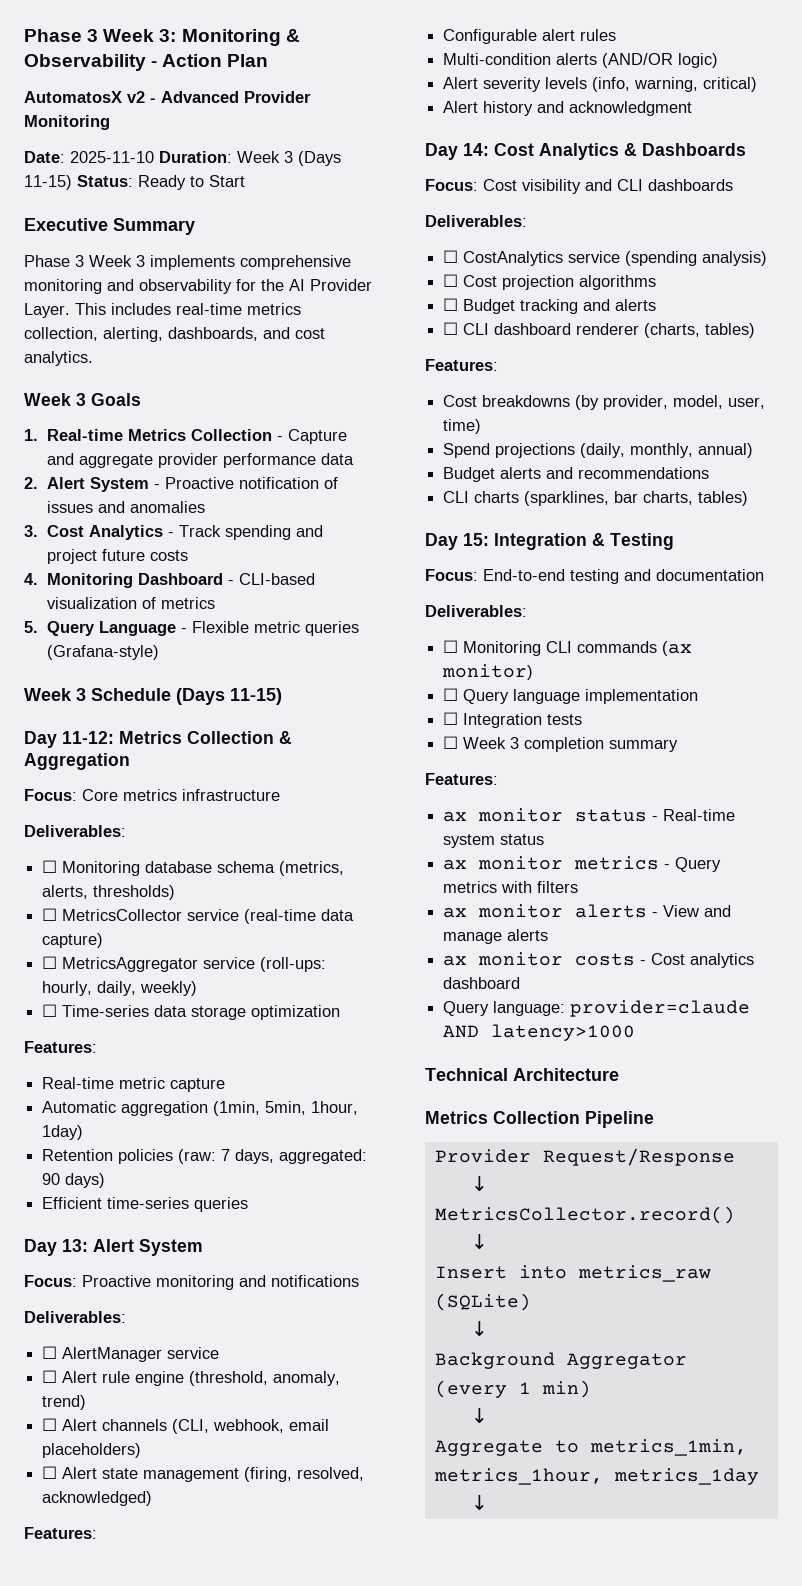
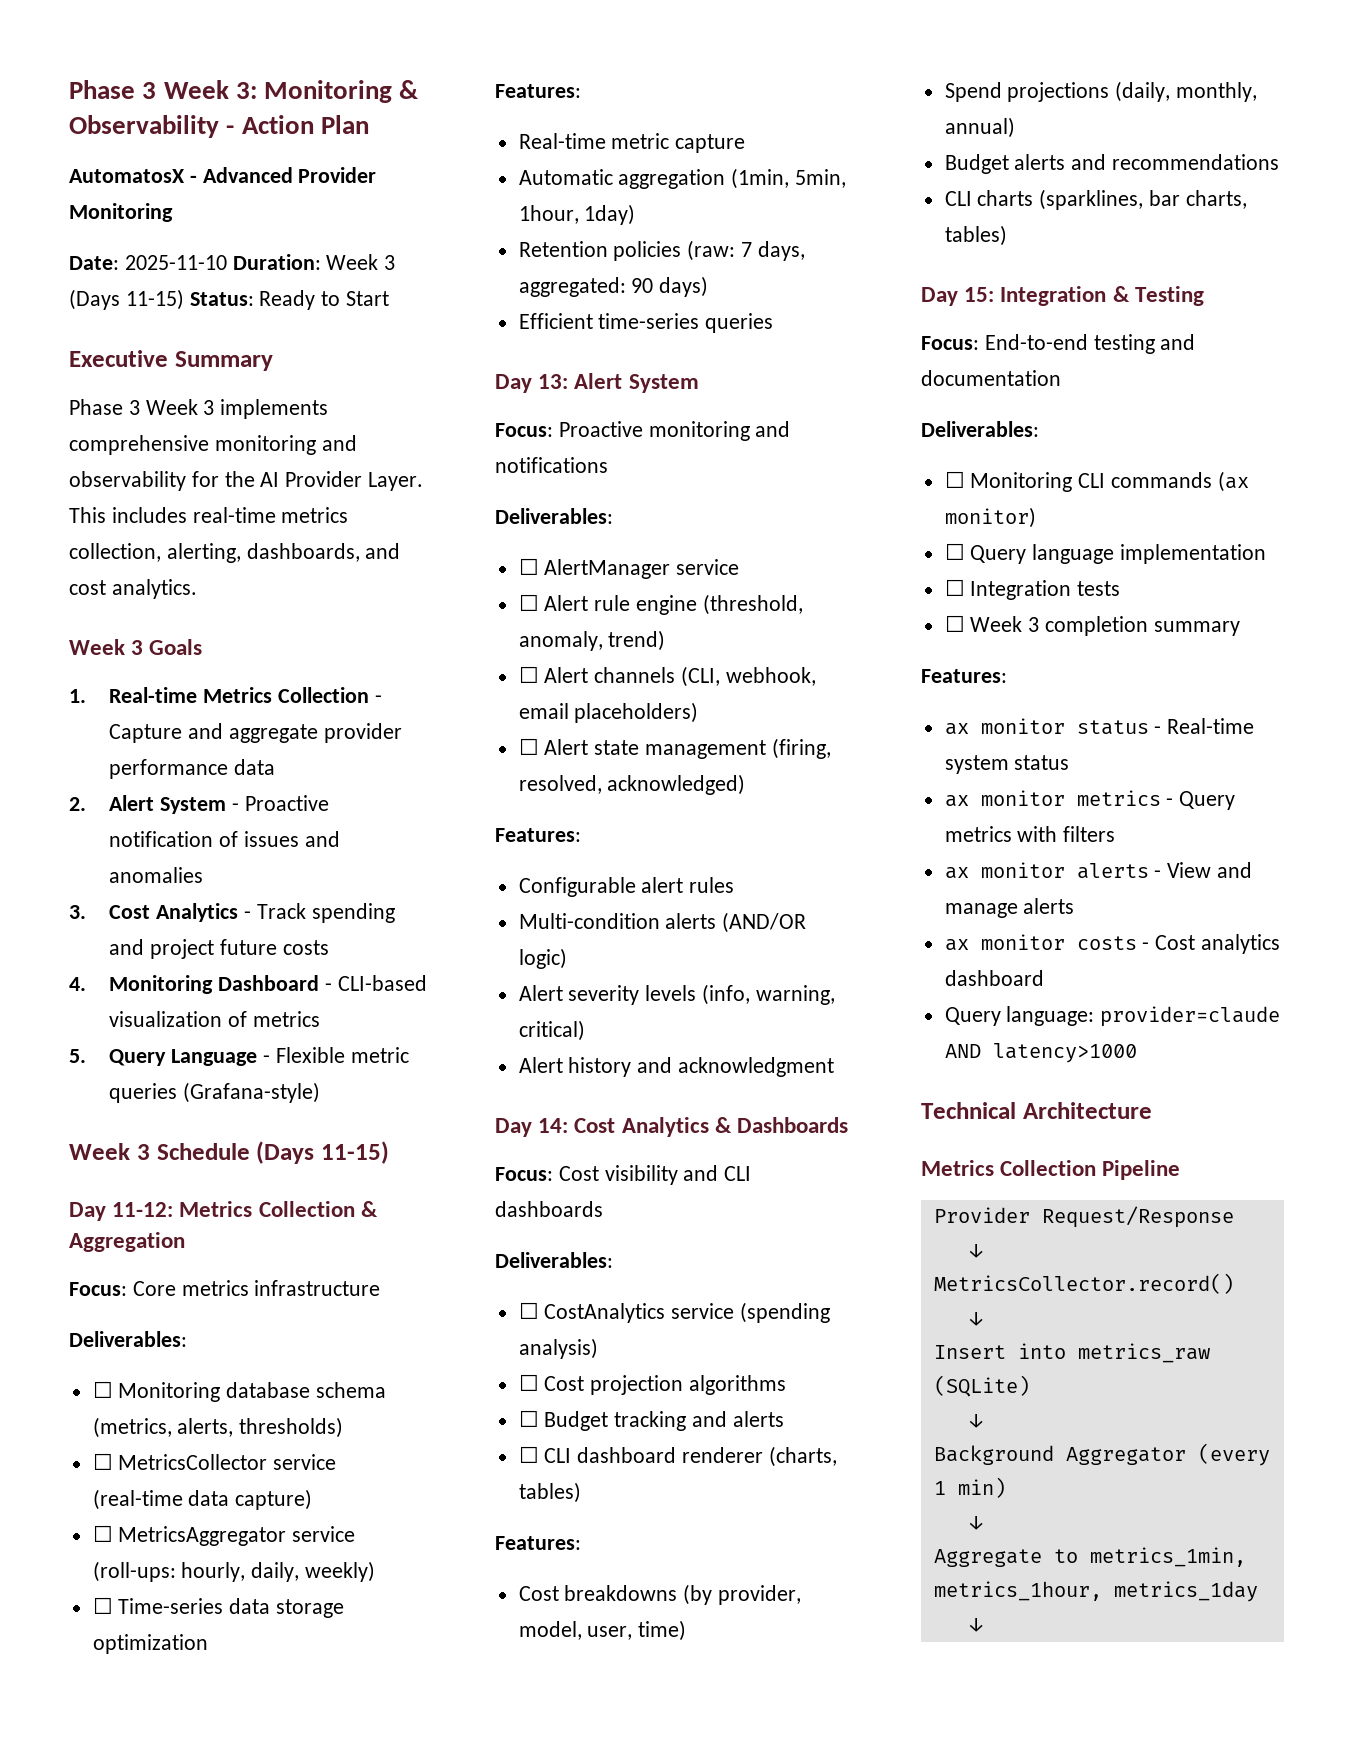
- AutomatosX v2 - Advanced Provider Monitoring
+ AutomatosX - Advanced Provider Monitoring

